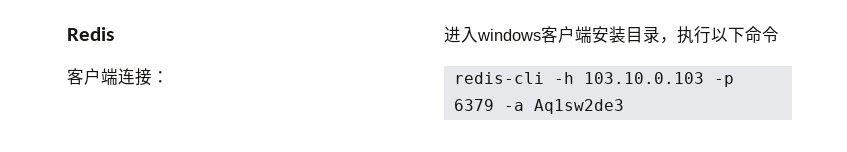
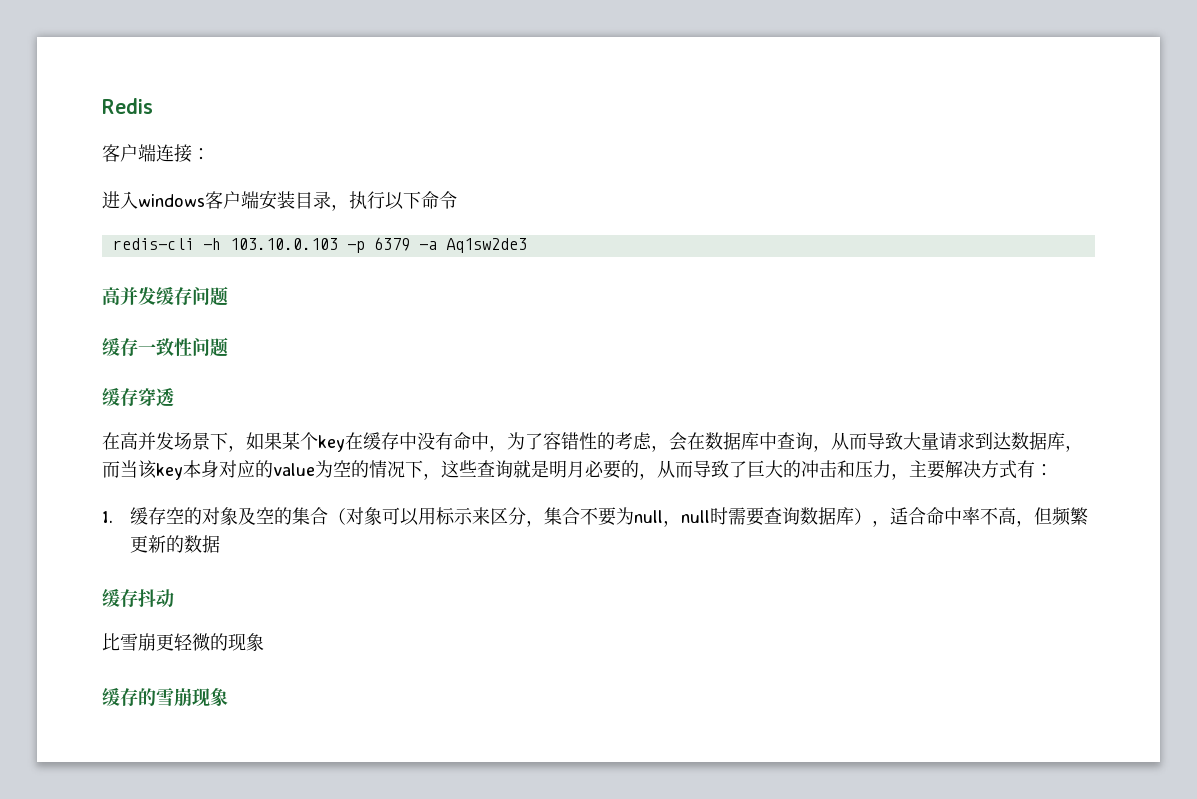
+ 高并发缓存问题
+ 缓存一致性问题
+ 缓存穿透
+ 在高并发场景下，如果某个key在缓存中没有命中，为了容错性的考虑，会在数据库中查询，从而导致大量请求到达数据库，而当该key本身对应的value为空的情况下，这些查询就是明月必要的，从而导致了巨大的冲击和压力，主要解决方式有：
+ 1.缓存空的对象及空的集合（对象可以用标示来区分，集合不要为null，null时需要查询数据库），适合命中率不高，但频繁更新的数据
+ 缓存抖动
+ 比雪崩更轻微的现象
+ 缓存的雪崩现象

